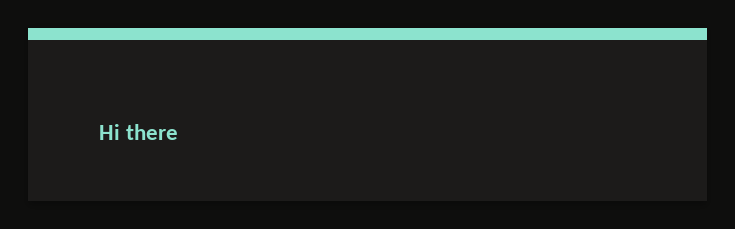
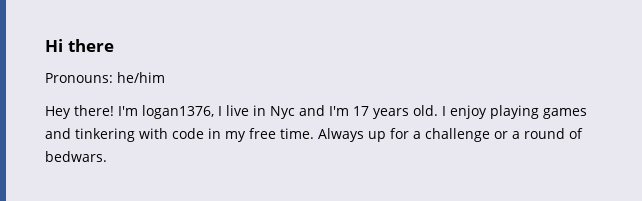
+ Pronouns: he/him
+ Hey there! I'm logan1376, I live in Nyc and I'm 17 years old. I enjoy playing games and tinkering with code in my free time. Always up for a challenge or a round of bedwars.

